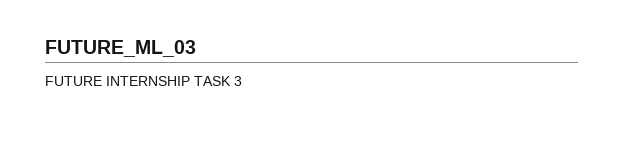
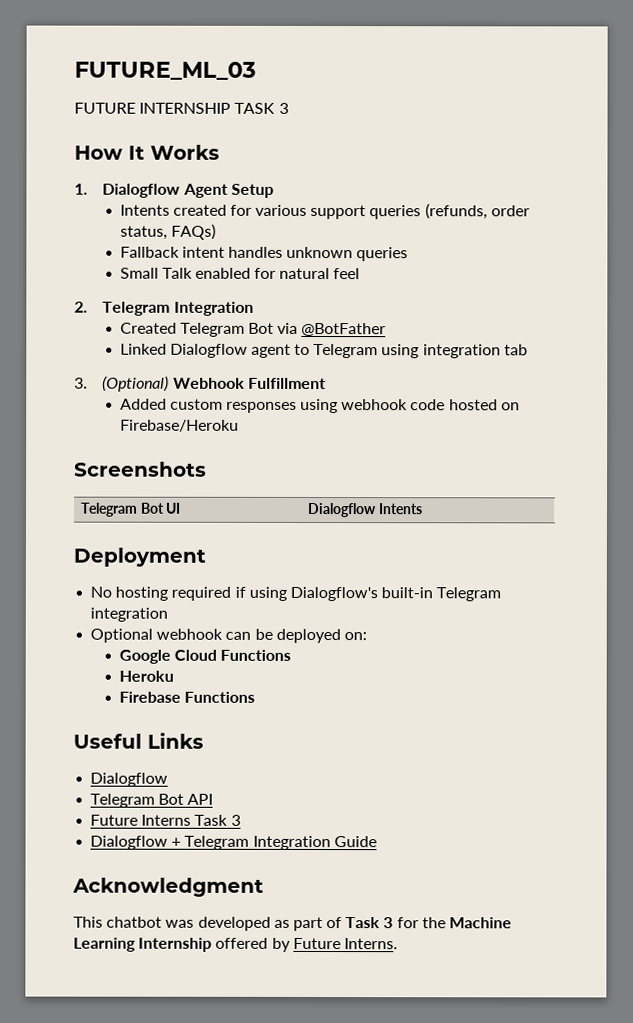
+ How It Works
+ 1. Dialogflow Agent Setup
+ Intents created for various support queries (refunds, order status, FAQs)
+ Fallback intent handles unknown queries
+ Small Talk enabled for natural feel
+ 2. Telegram Integration
+ Created Telegram Bot via @BotFather
+ Linked Dialogflow agent to Telegram using integration tab
+ 3. (Optional) Webhook Fulfillment
+ Added custom responses using webhook code hosted on Firebase/Heroku
+ Screenshots
+ Telegram Bot UI | Dialogflow Intents
+ Deployment
+ No hosting required if using Dialogflow's built-in Telegram integration
+ Optional webhook can be deployed on:
+ Google Cloud Functions
+ Heroku
+ Firebase Functions
+ Useful Links
+ Dialogflow
+ Telegram Bot API
+ Future Interns Task 3
+ Dialogflow + Telegram Integration Guide
+ Acknowledgment
+ This chatbot was developed as part of Task 3 for the Machine Learning Internship offered by Future Interns.

